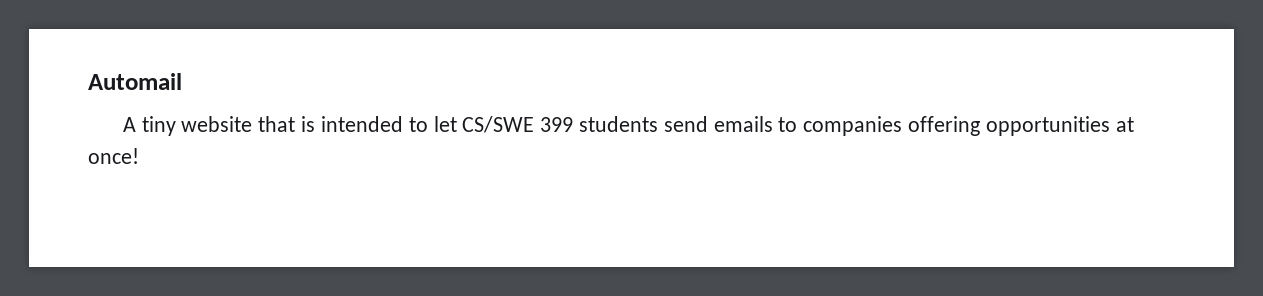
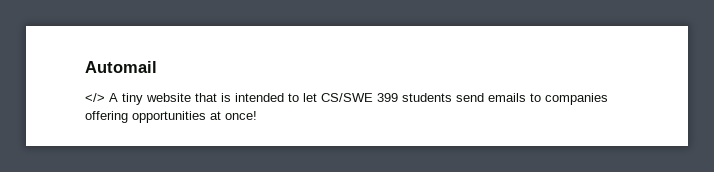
- A tiny website that is intended to let CS/SWE 399 students send emails to companies offering opportunities at once!
+ </> A tiny website that is intended to let CS/SWE 399 students send emails to companies offering opportunities at once!

